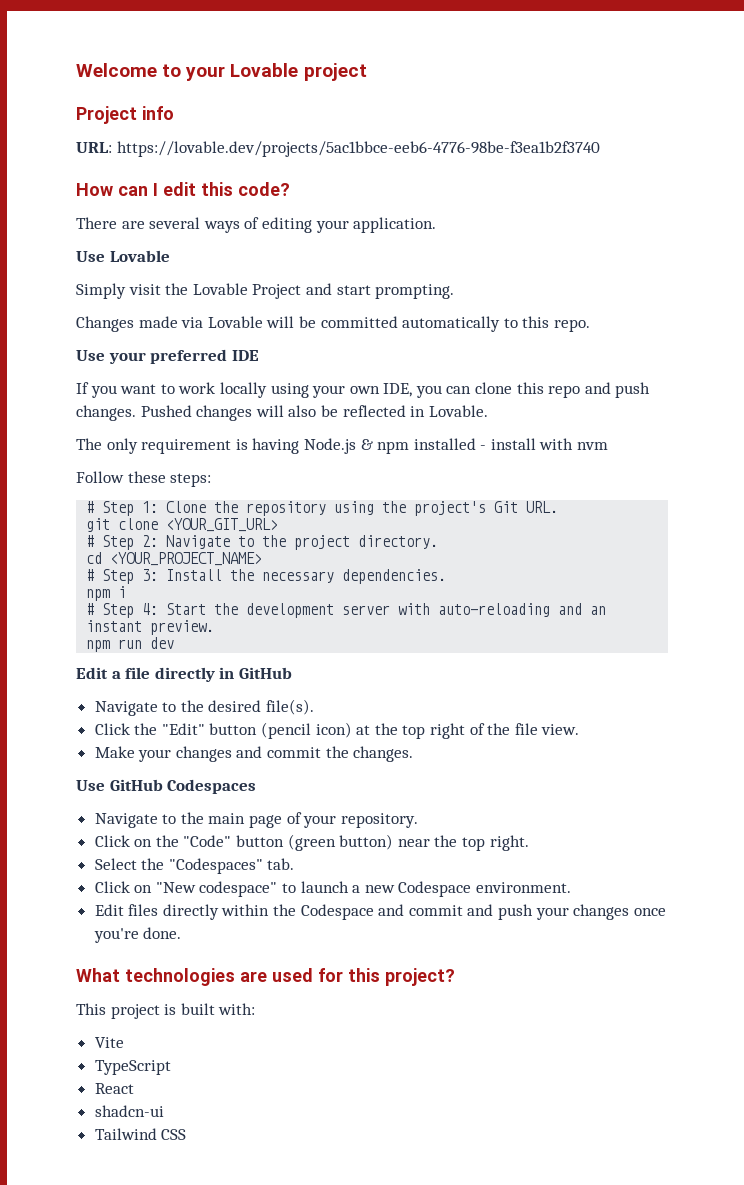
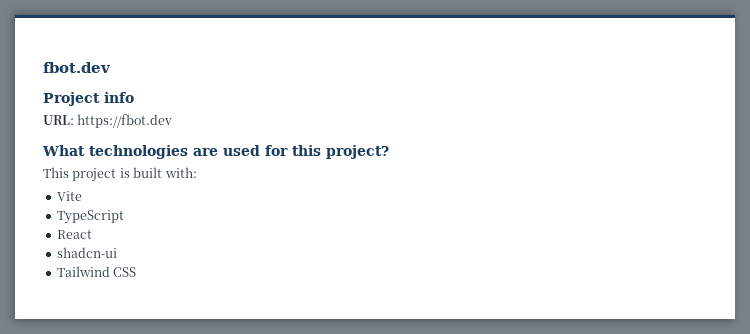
- Welcome to your Lovable project
+ fbot.dev
  Project info
- URL: https://lovable.dev/projects/5ac1bbce-eeb6-4776-98be-f3ea1b2f3740
- How can I edit this code?
- There are several ways of editing your application.
- Use Lovable
- Simply visit the Lovable Project and start prompting.
- Changes made via Lovable will be committed automatically to this repo.
- Use your preferred IDE
- If you want to work locally using your own IDE, you can clone this repo and push changes. Pushed changes will also be reflected in Lovable.
- The only requirement is having Node.js & npm installed - install with nvm
- Follow these steps:
- # Step 1: Clone the repository using the project's Git URL.
- git clone <YOUR_GIT_URL>
- # Step 2: Navigate to the project directory.
- cd <YOUR_PROJECT_NAME>
- # Step 3: Install the necessary dependencies.
- npm i
- # Step 4: Start the development server with auto-reloading and an instant preview.
- npm run dev
- Edit a file directly in GitHub
- Navigate to the desired file(s).
- Click the "Edit" button (pencil icon) at the top right of the file view.
- Make your changes and commit the changes.
- Use GitHub Codespaces
- Navigate to the main page of your repository.
- Click on the "Code" button (green button) near the top right.
- Select the "Codespaces" tab.
- Click on "New codespace" to launch a new Codespace environment.
- Edit files directly within the Codespace and commit and push your changes once you're done.
+ URL: https://fbot.dev

